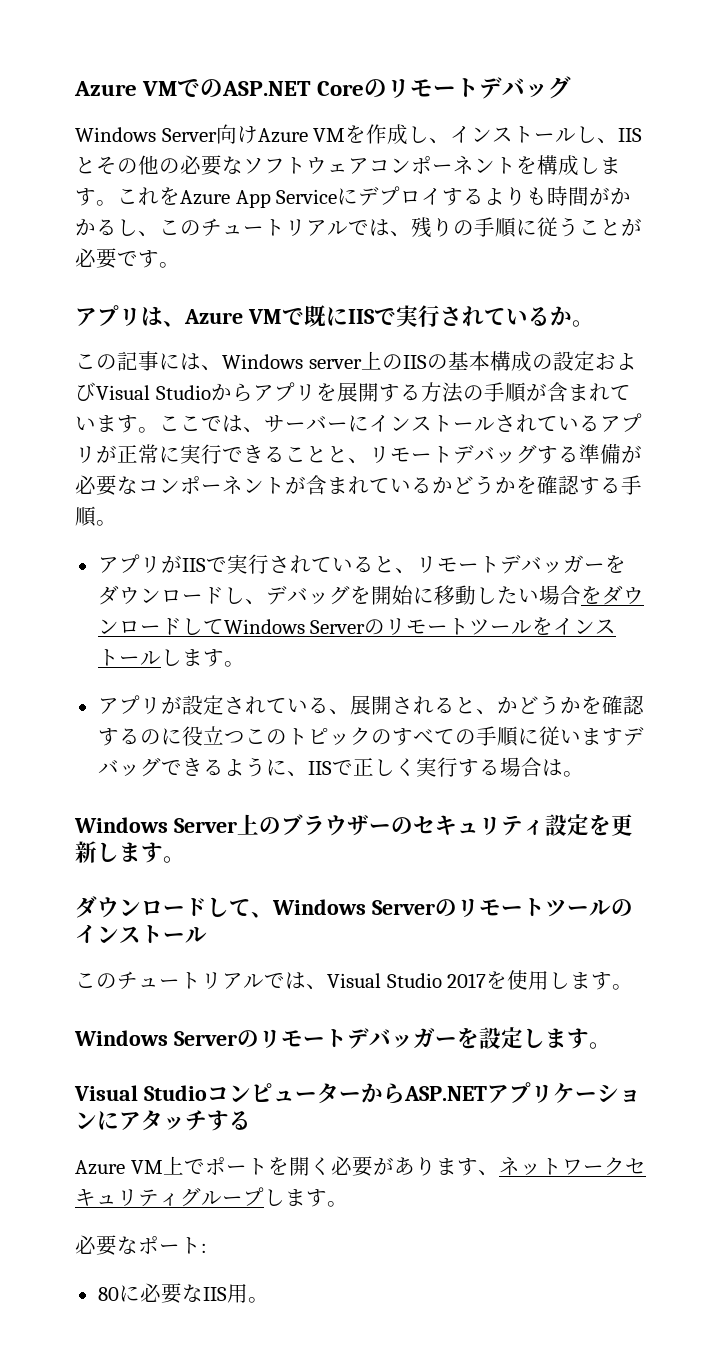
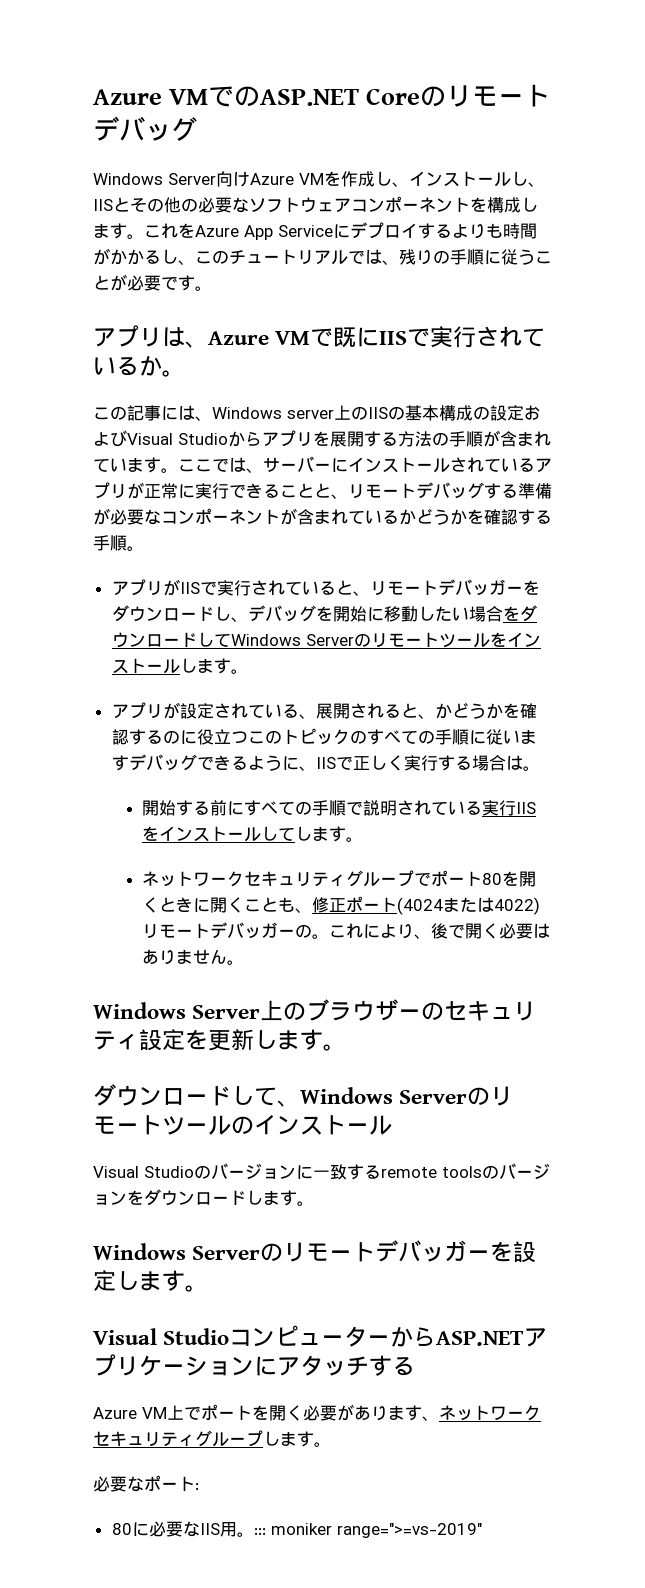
+ 開始する前にすべての手順で説明されている実行IISをインストールしてします。
+ ネットワークセキュリティグループでポート80を開くときに開くことも、修正ポート(4024または4022)リモートデバッガーの。これにより、後で開く必要はありません。
- このチュートリアルでは、Visual Studio 2017を使用します。
+ Visual Studioのバージョンに一致するremote toolsのバージョンをダウンロードします。
- 80に必要なIIS用。
+ 80に必要なIIS用。::: moniker range=">=vs-2019"

